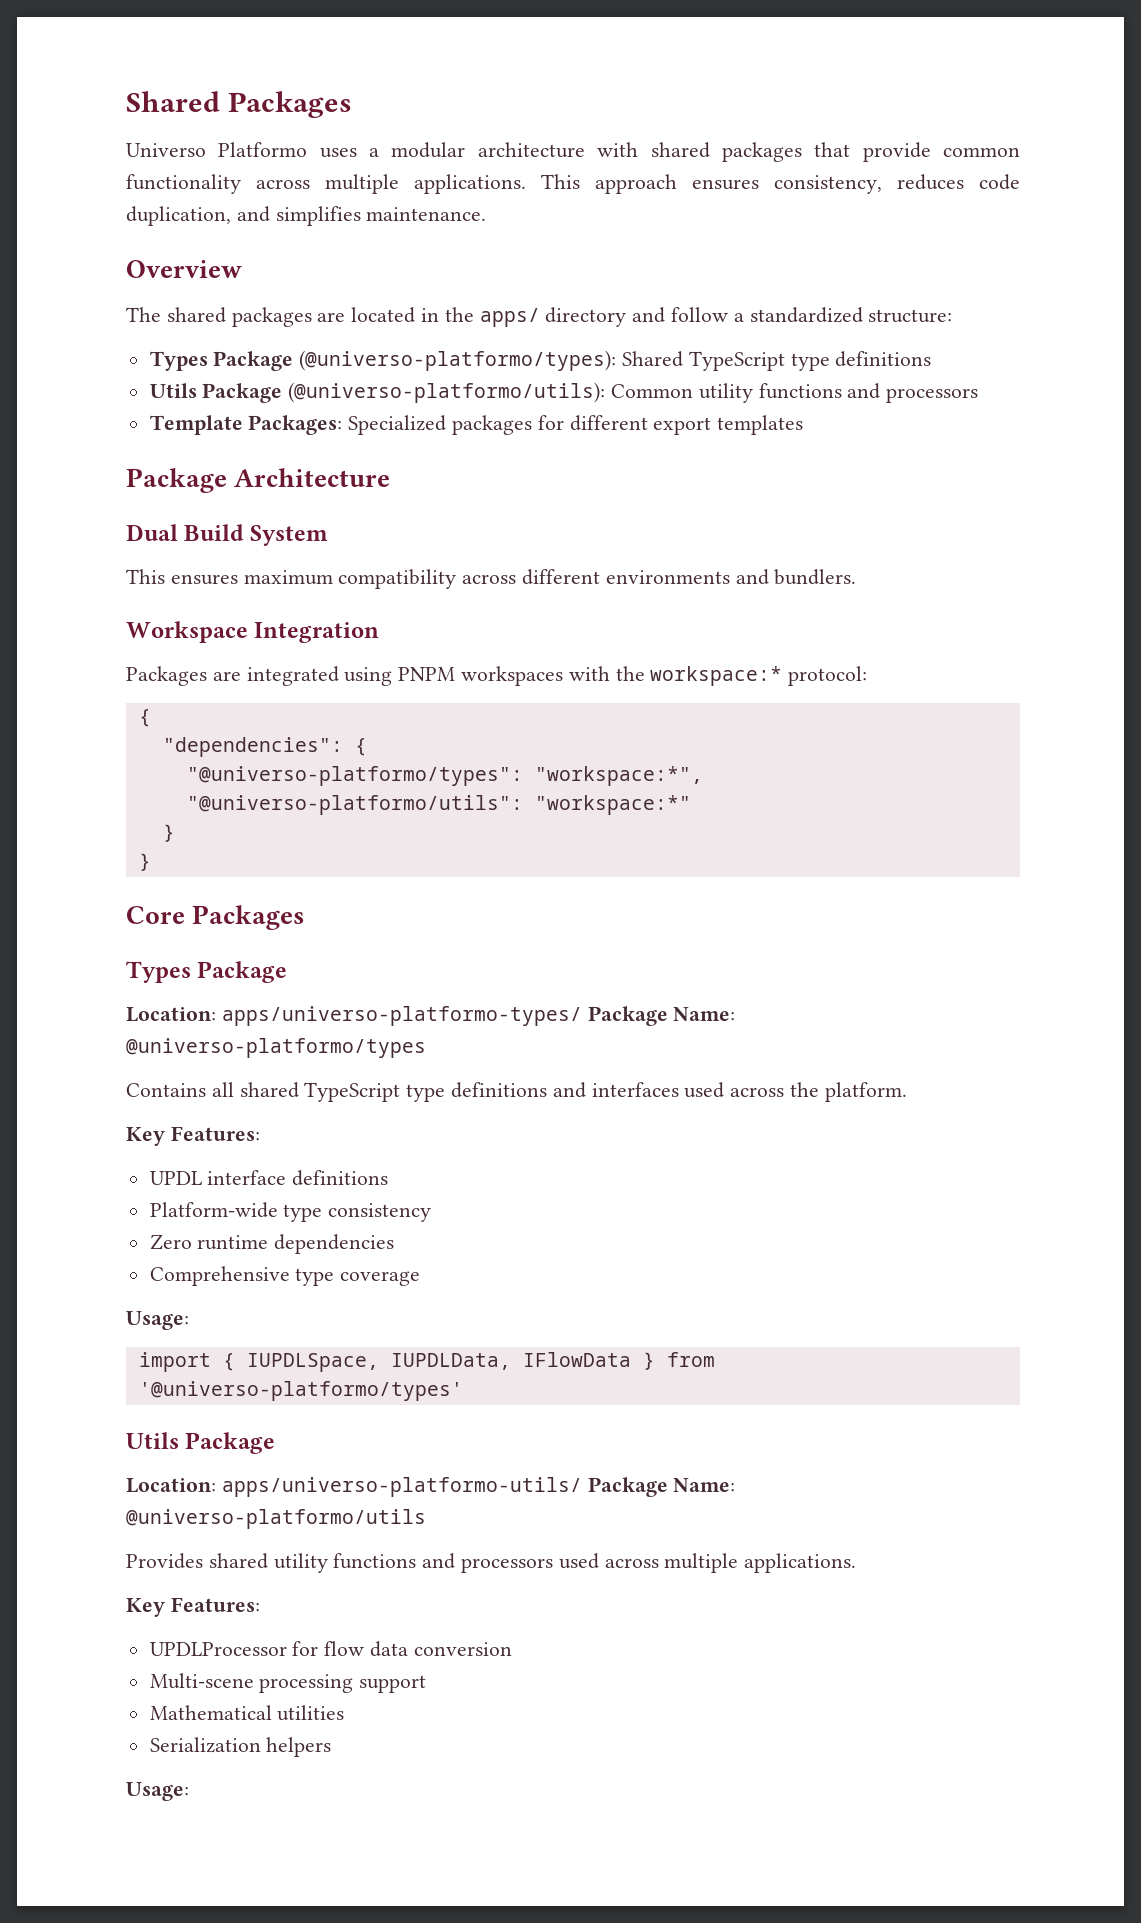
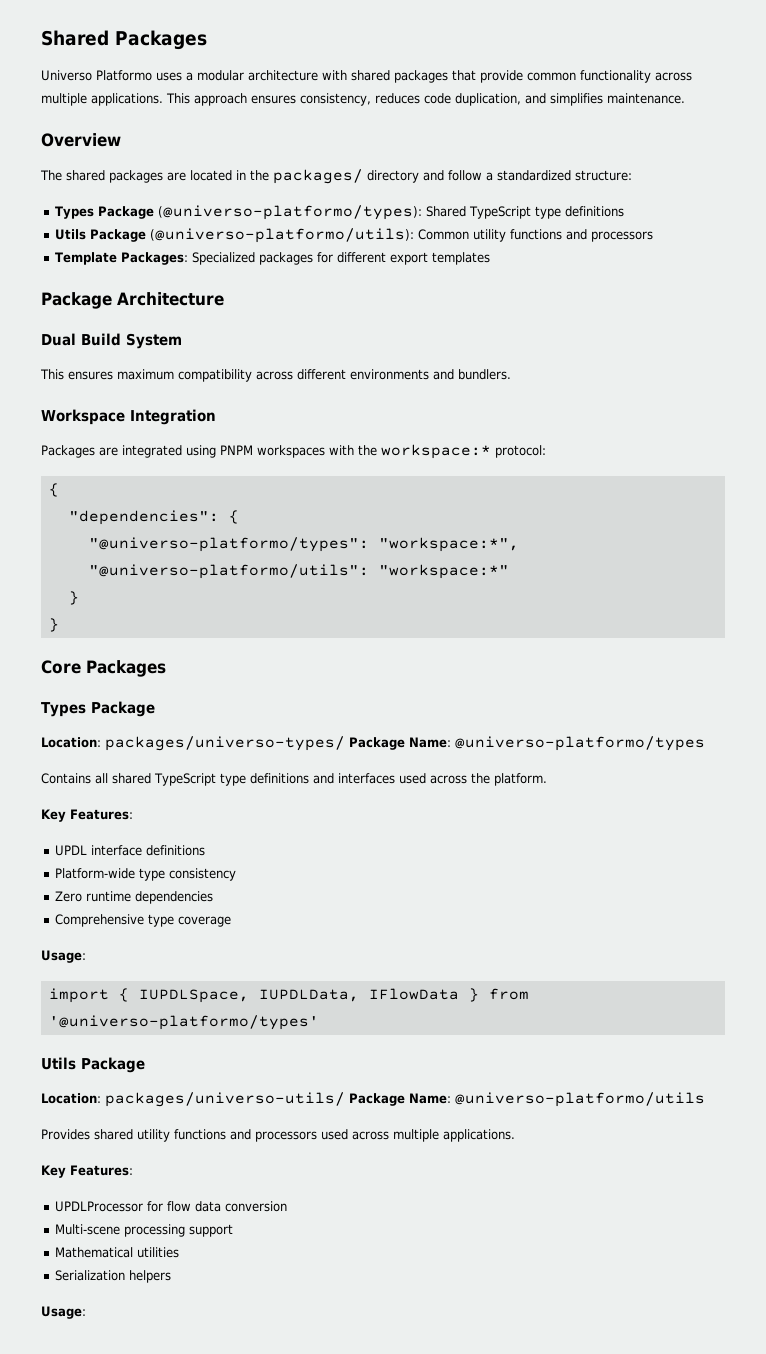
- The shared packages are located in the apps/ directory and follow a standardized structure:
+ The shared packages are located in the packages/ directory and follow a standardized structure:
- Location: apps/universo-platformo-types/ Package Name: @universo-platformo/types
+ Location: packages/universo-types/ Package Name: @universo-platformo/types
- Location: apps/universo-platformo-utils/ Package Name: @universo-platformo/utils
+ Location: packages/universo-utils/ Package Name: @universo-platformo/utils

